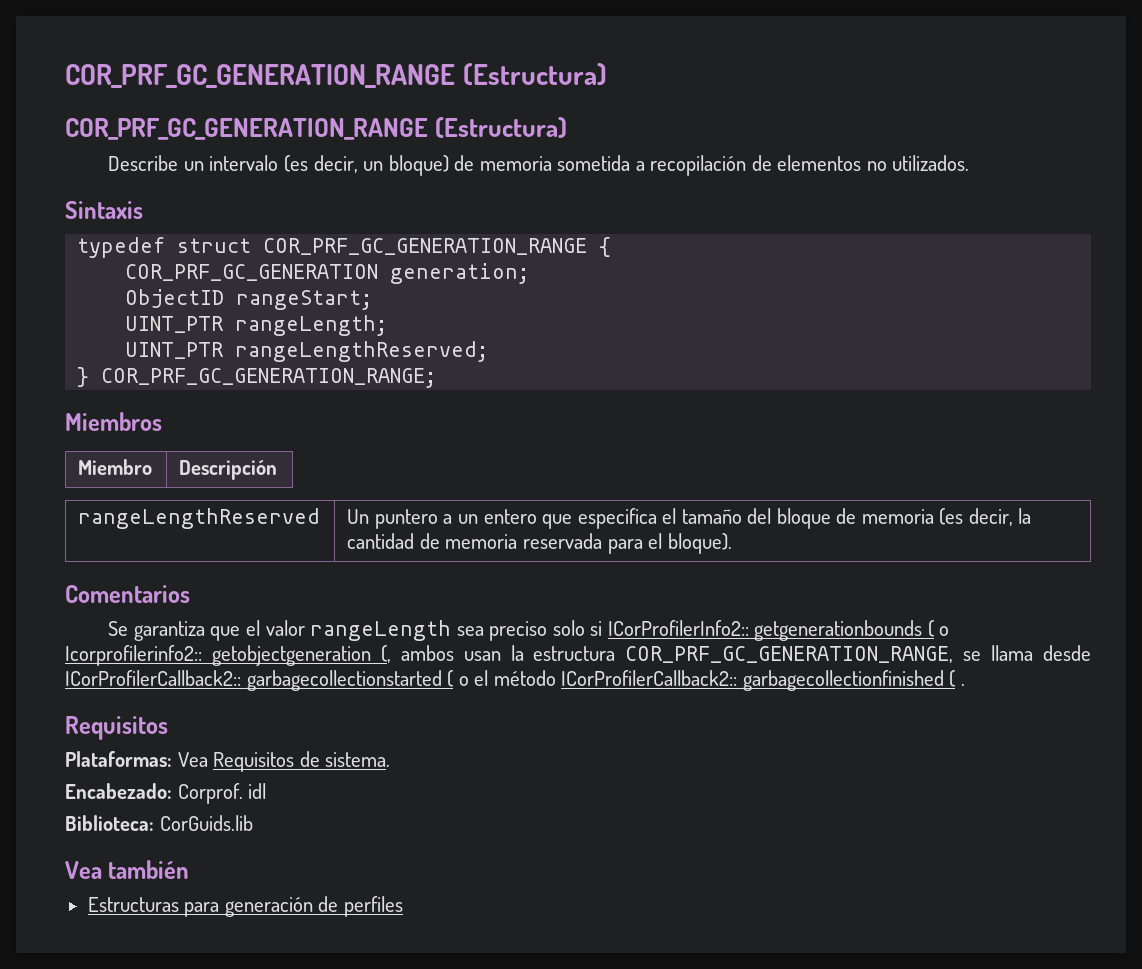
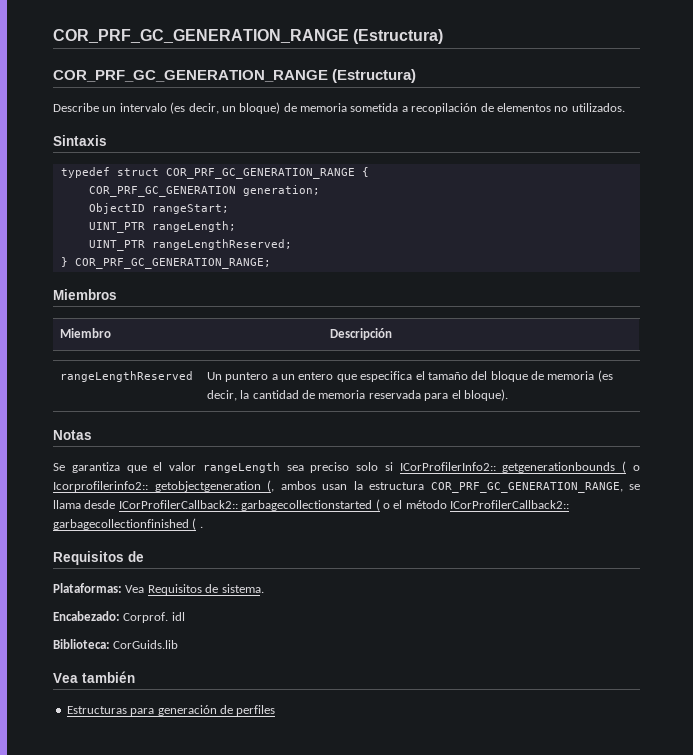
- Comentarios
+ Notas
  Se garantiza que el valor rangeLength sea preciso solo si ICorProfilerInfo2:: getgenerationbounds ( o Icorprofilerinfo2:: getobjectgeneration (, ambos usan la estructura COR_PRF_GC_GENERATION_RANGE, se llama desde ICorProfilerCallback2:: garbagecollectionstarted ( o el método ICorProfilerCallback2:: garbagecollectionfinished ( .
- Requisitos
+ Requisitos de

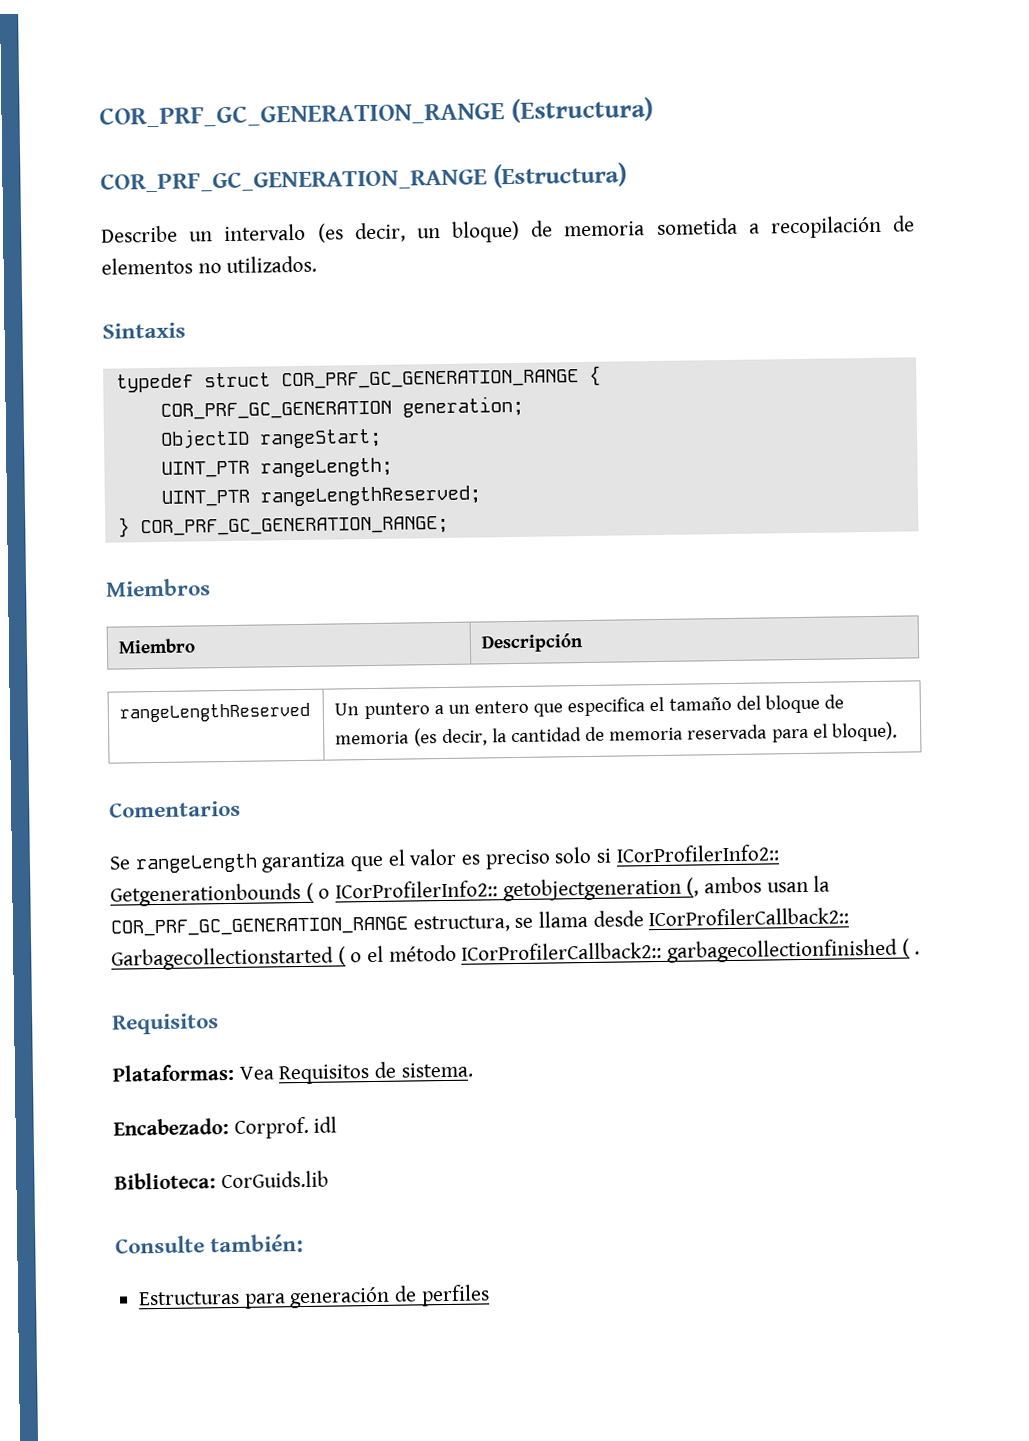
- Notas
+ Comentarios
- Se garantiza que el valor rangeLength sea preciso solo si ICorProfilerInfo2:: getgenerationbounds ( o Icorprofilerinfo2:: getobjectgeneration (, ambos usan la estructura COR_PRF_GC_GENERATION_RANGE, se llama desde ICorProfilerCallback2:: garbagecollectionstarted ( o el método ICorProfilerCallback2:: garbagecollectionfinished ( .
- Requisitos de
+ Se rangeLength garantiza que el valor es preciso solo si ICorProfilerInfo2:: Getgenerationbounds ( o ICorProfilerInfo2:: getobjectgeneration (, ambos usan la COR_PRF_GC_GENERATION_RANGE estructura, se llama desde ICorProfilerCallback2:: Garbagecollectionstarted ( o el método ICorProfilerCallback2:: garbagecollectionfinished ( .
+ Requisitos
- Vea también
+ Consulte también:

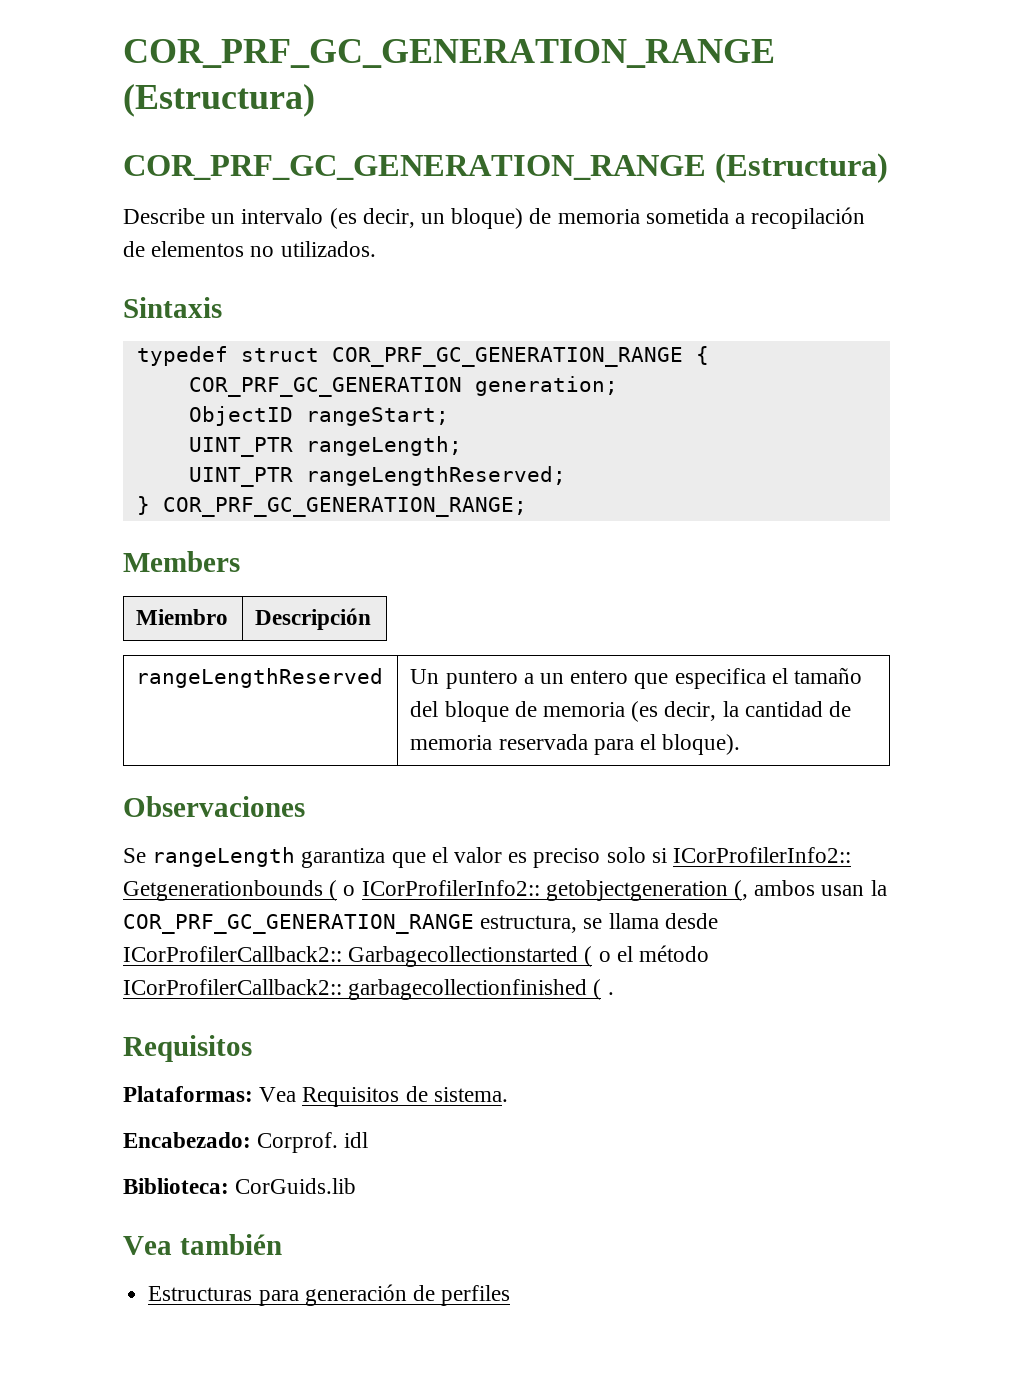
- Miembros
+ Members
- Comentarios
+ Observaciones
- Consulte también:
+ Vea también

